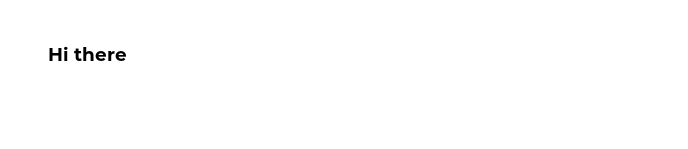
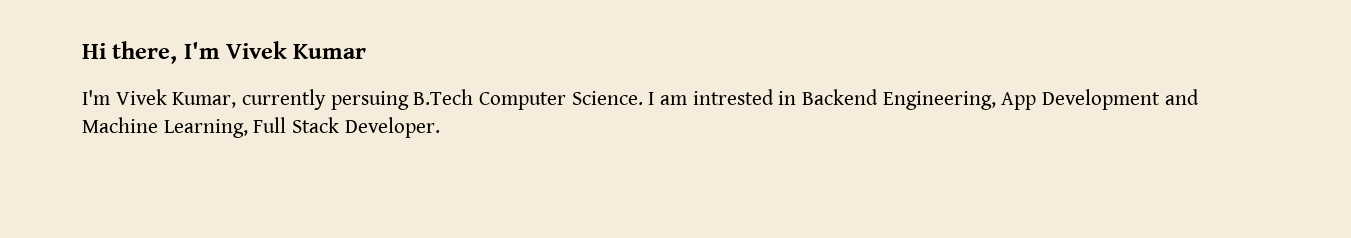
- Hi there
+ Hi there, I'm Vivek Kumar
+ I'm Vivek Kumar, currently persuing B.Tech Computer Science. I am intrested in Backend Engineering, App Development and Machine Learning, Full Stack Developer.

